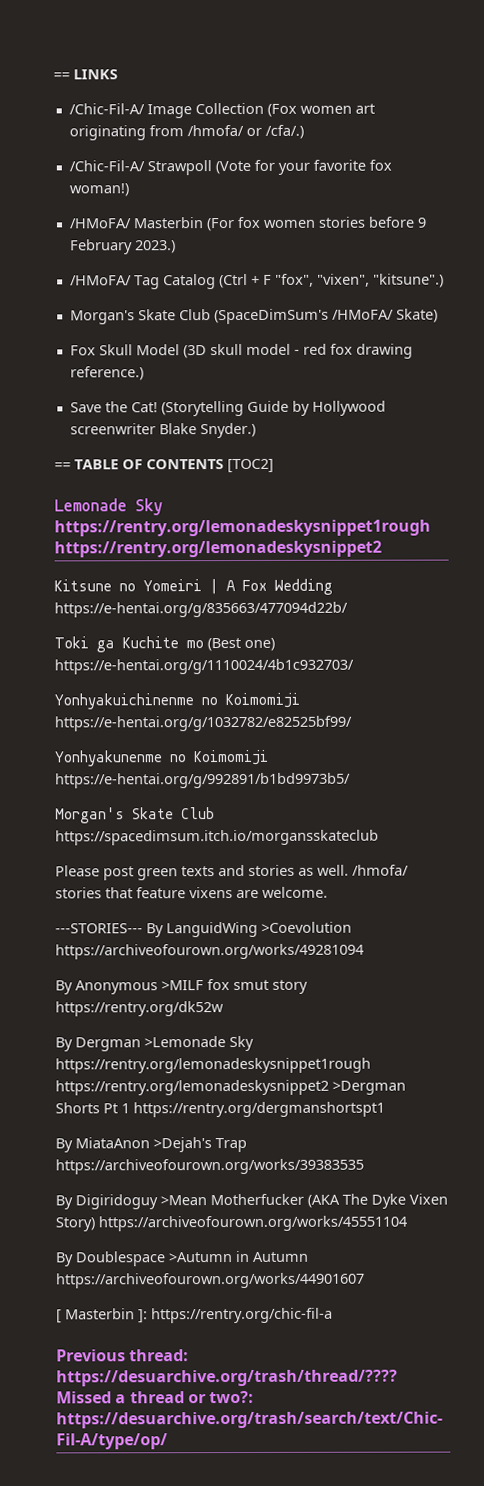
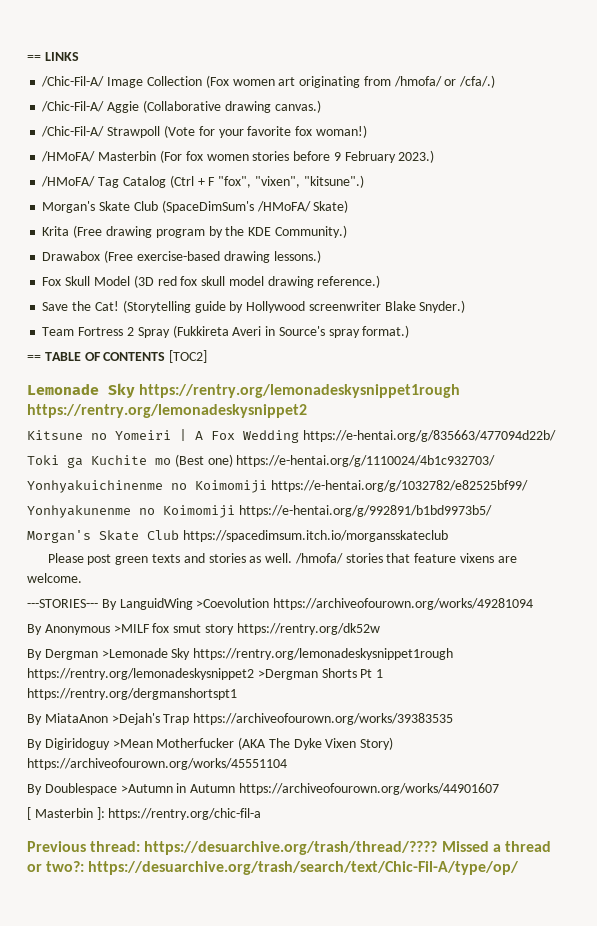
+ /Chic-Fil-A/ Aggie (Collaborative drawing canvas.)
+ Krita (Free drawing program by the KDE Community.)
+ Drawabox (Free exercise-based drawing lessons.)
- Fox Skull Model (3D skull model - red fox drawing reference.)
+ Fox Skull Model (3D red fox skull model drawing reference.)
- (Storytelling Guide by Hollywood screenwriter Blake Snyder.)
+ (Storytelling guide by Hollywood screenwriter Blake Snyder.)
+ Team Fortress 2 Spray (Fukkireta Averi in Source's spray format.)

